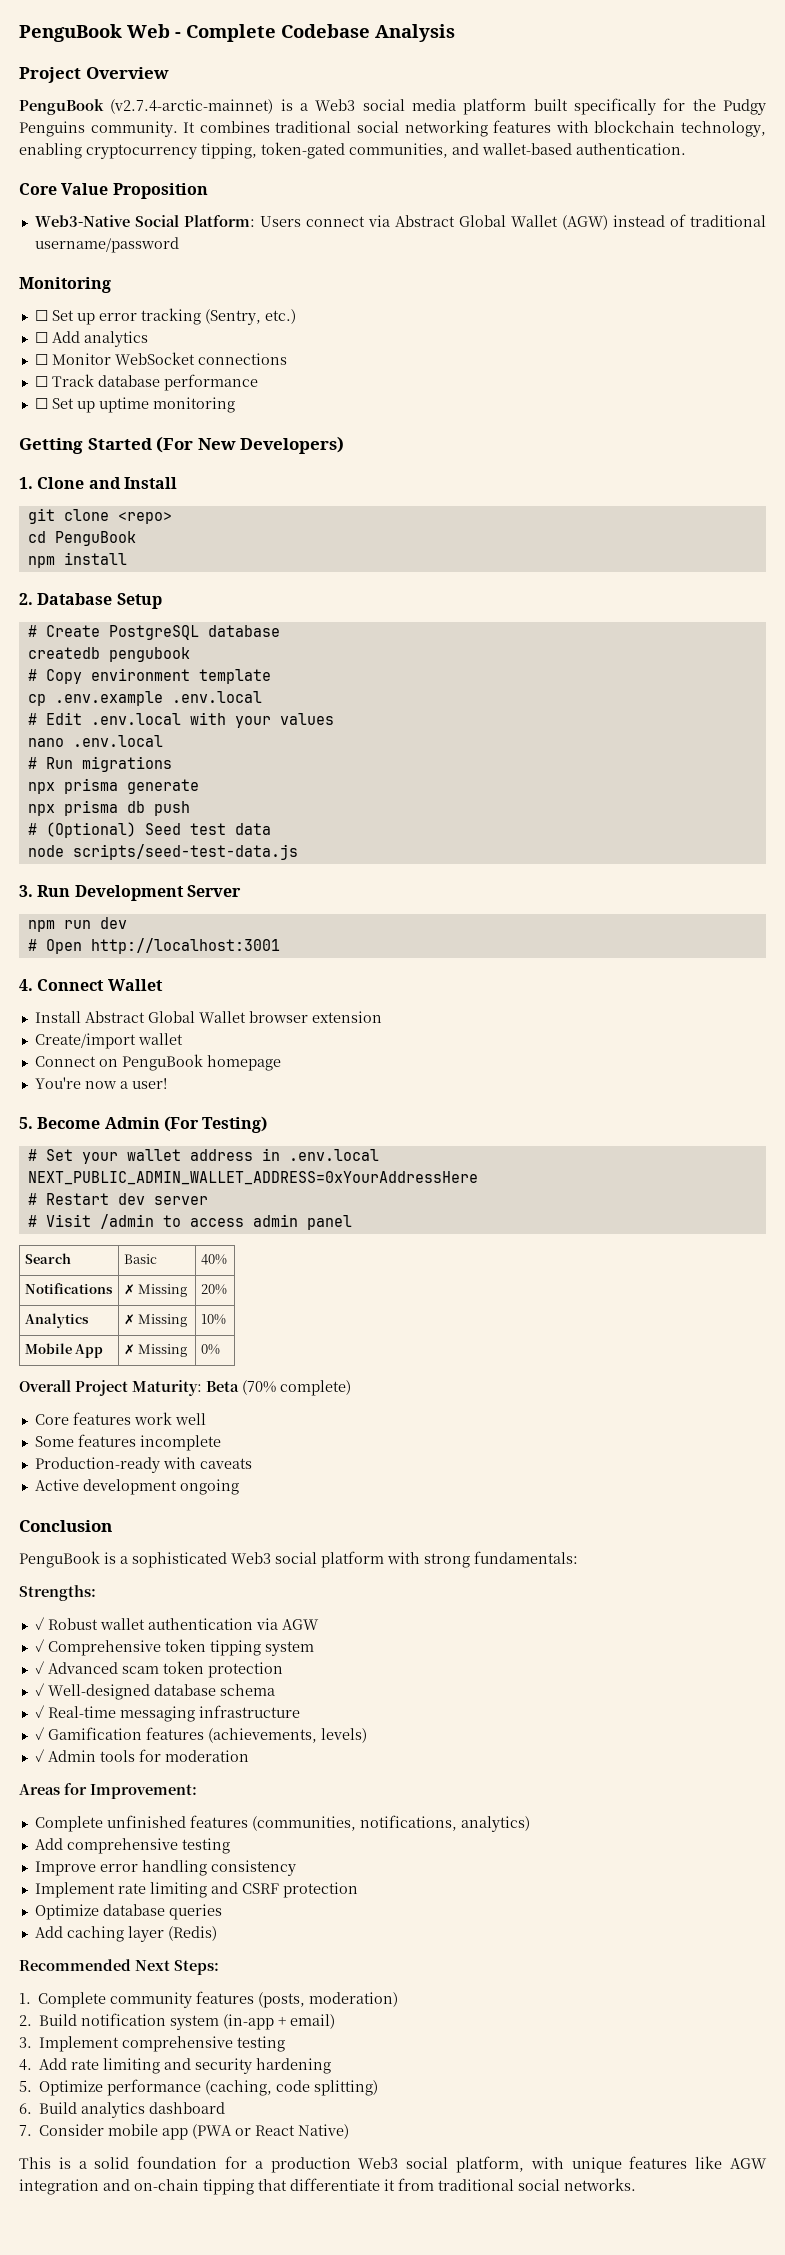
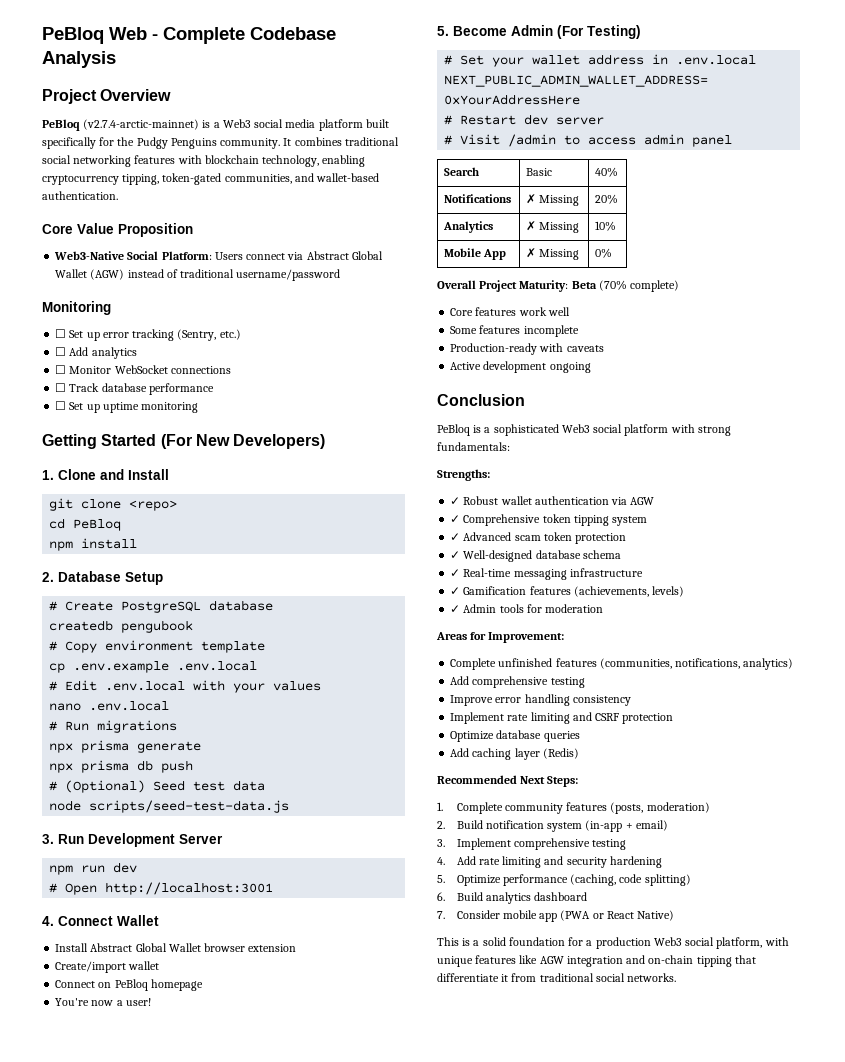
- PenguBook Web - Complete Codebase Analysis
+ PeBloq Web - Complete Codebase Analysis
- PenguBook (v2.7.4-arctic-mainnet) is a Web3 social media platform built specifically for the Pudgy Penguins community.
+ PeBloq (v2.7.4-arctic-mainnet) is a Web3 social media platform built specifically for the Pudgy Penguins community.
- cd PenguBook
+ cd PeBloq
- Connect on PenguBook homepage
+ Connect on PeBloq homepage
- PenguBook is a sophisticated Web3 social platform with strong fundamentals:
+ PeBloq is a sophisticated Web3 social platform with strong fundamentals:

